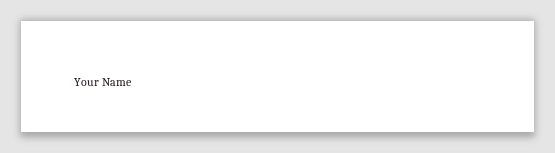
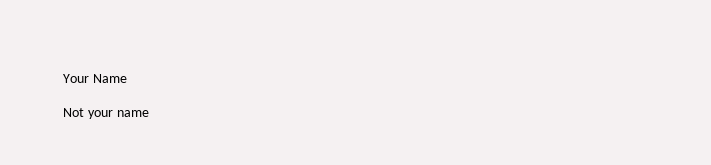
+ Not your name

